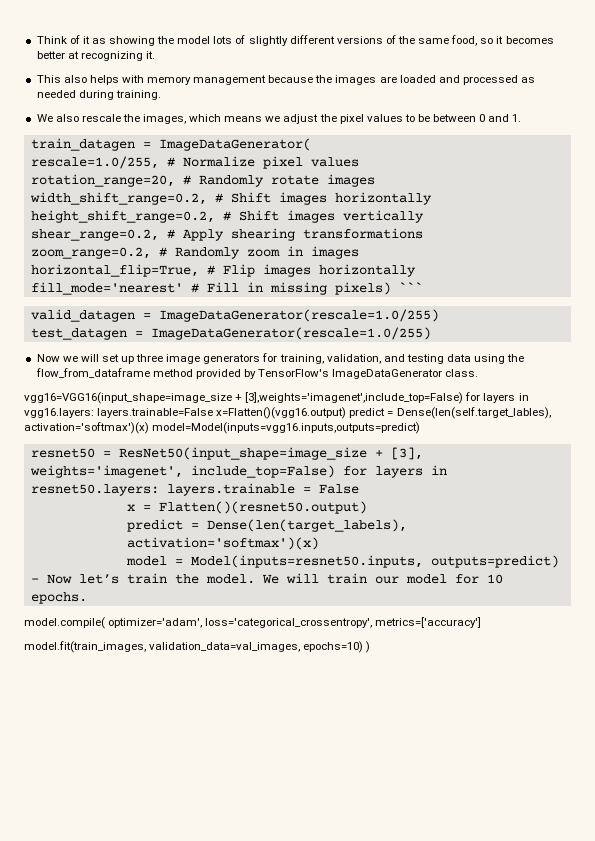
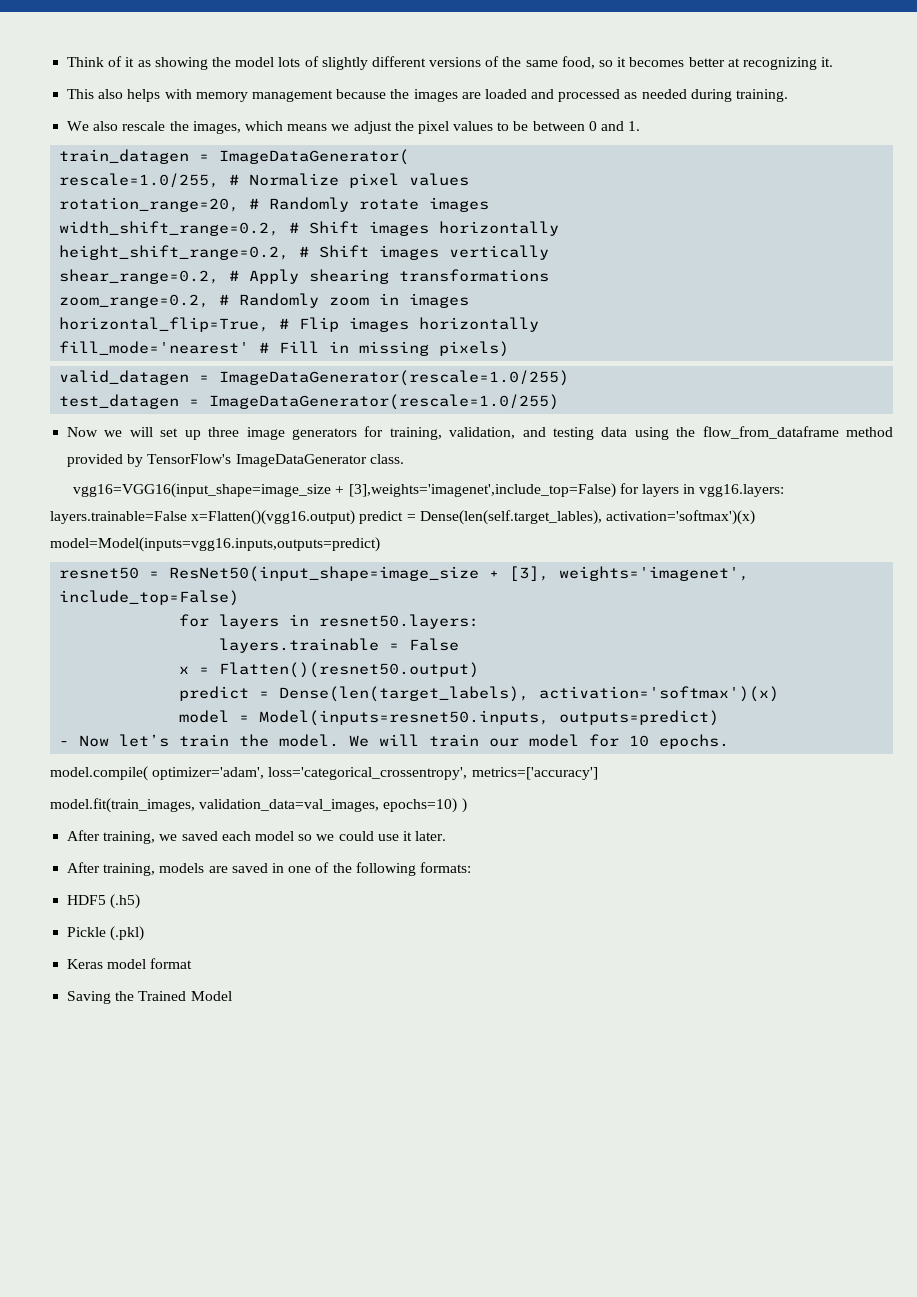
- fill_mode='nearest' # Fill in missing pixels) ```
+ fill_mode='nearest' # Fill in missing pixels)
- resnet50 = ResNet50(input_shape=image_size + [3], weights='imagenet', include_top=False) for layers in resnet50.layers: layers.trainable = False
+ resnet50 = ResNet50(input_shape=image_size + [3], weights='imagenet', include_top=False)
+ for layers in resnet50.layers:
+ layers.trainable = False
+ After training, we saved each model so we could use it later.
+ After training, models are saved in one of the following formats:
+ HDF5 (.h5)
+ Pickle (.pkl)
+ Keras model format
+ Saving the Trained Model

